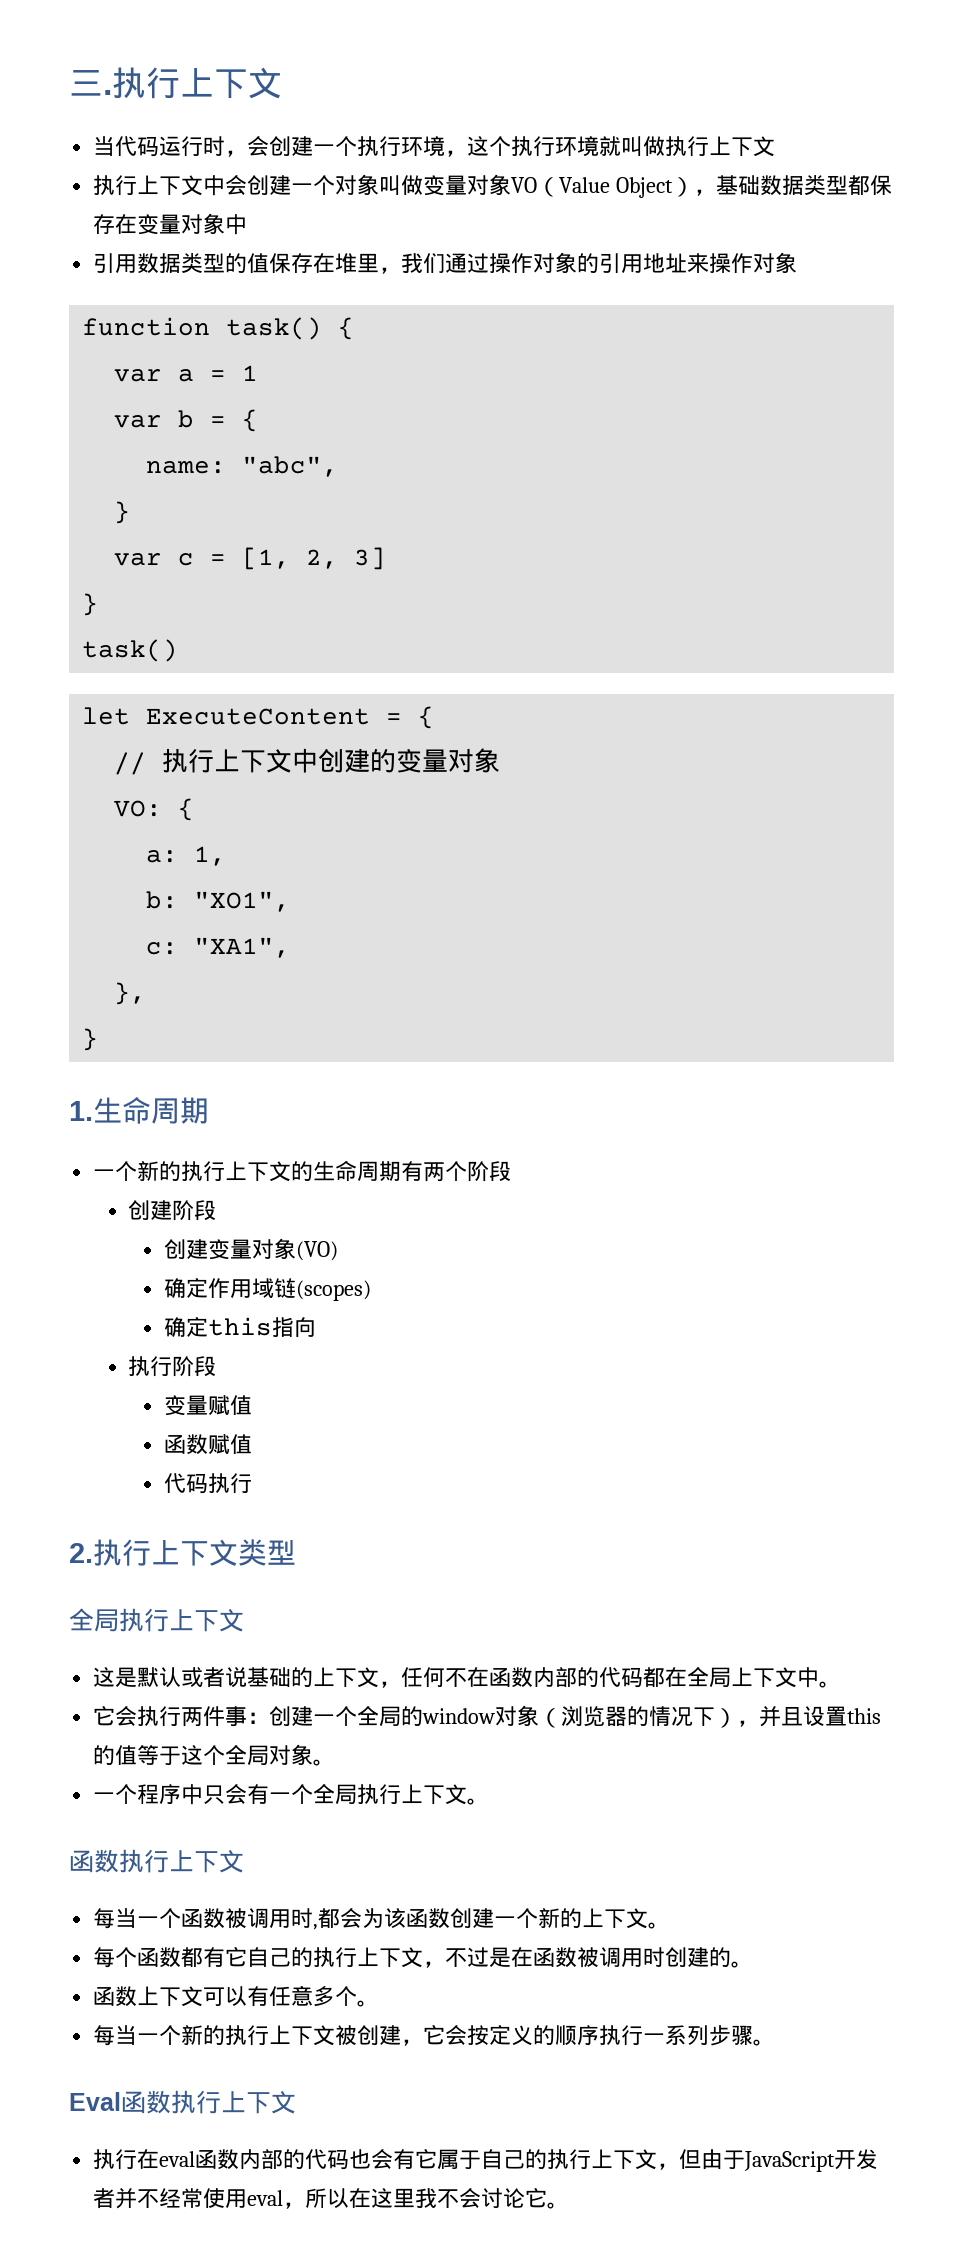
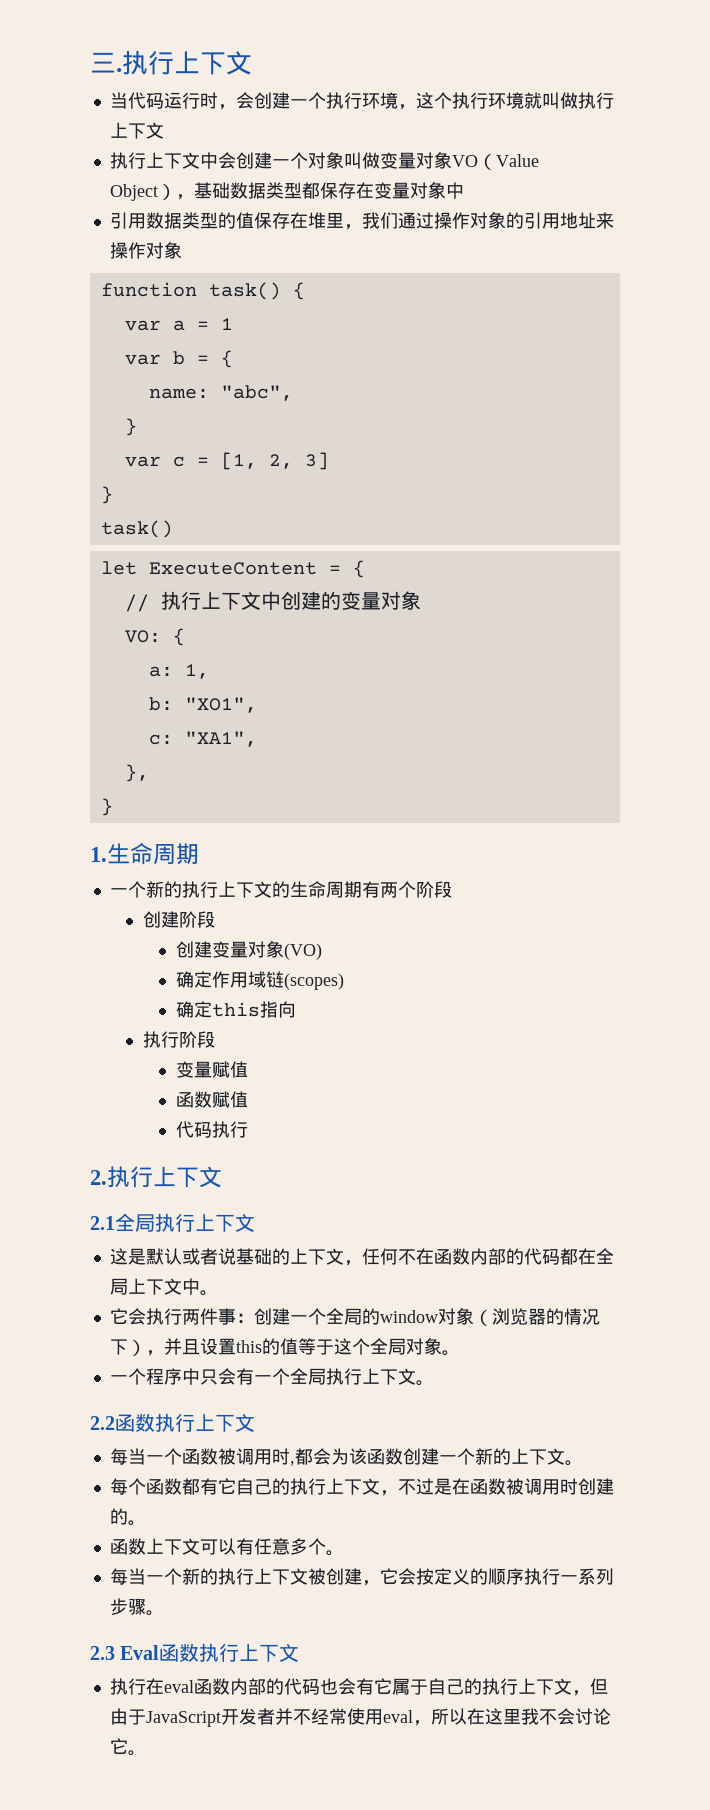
- 2.执行上下文类型
- 全局执行上下文
+ 2.执行上下文
+ 2.1全局执行上下文
  一个程序中只会有一个全局执行上下文。
- 函数执行上下文
+ 2.2函数执行上下文
- Eval函数执行上下文
+ 2.3 Eval函数执行上下文

